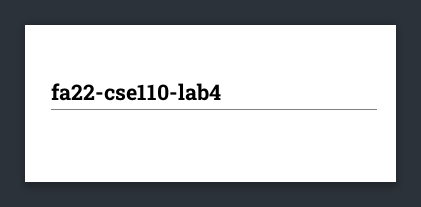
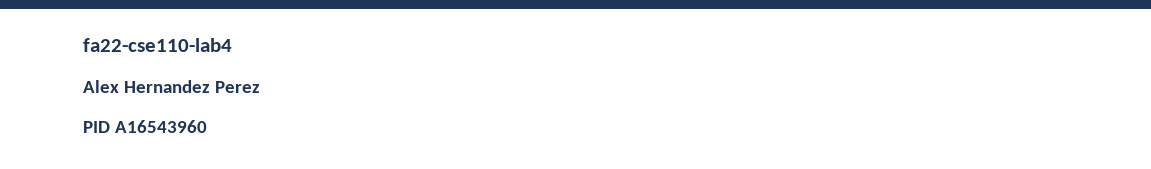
+ Alex Hernandez Perez
+ PID A16543960

